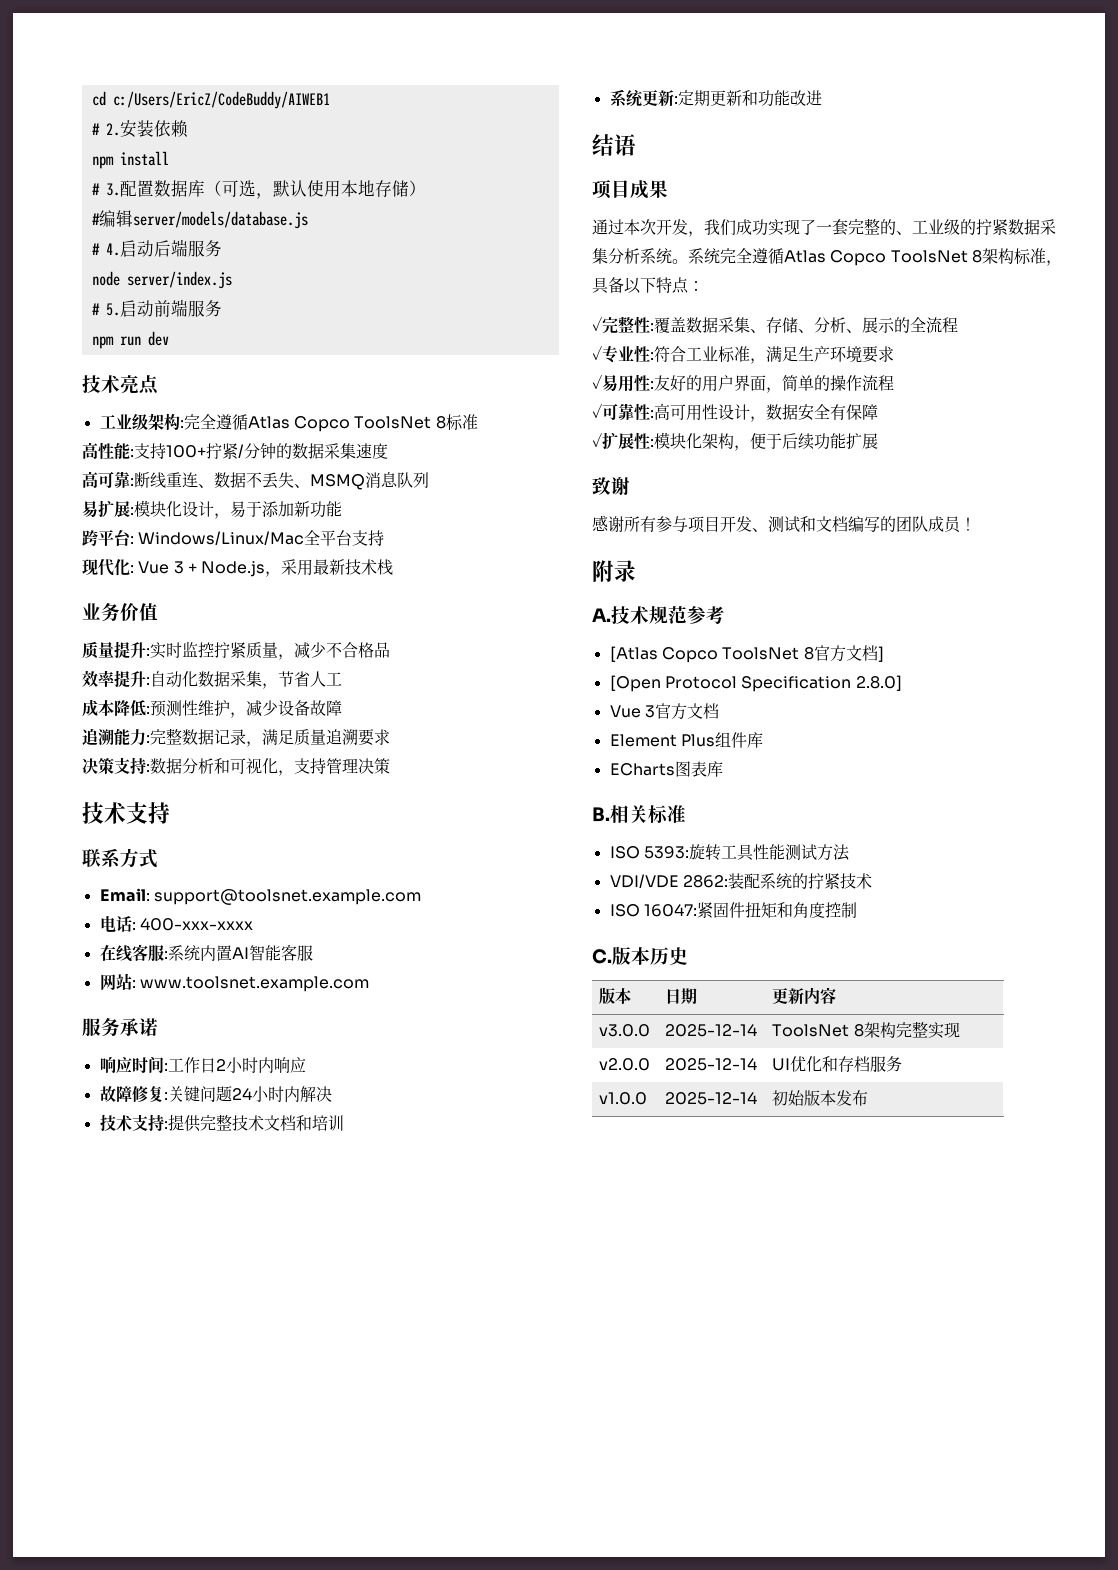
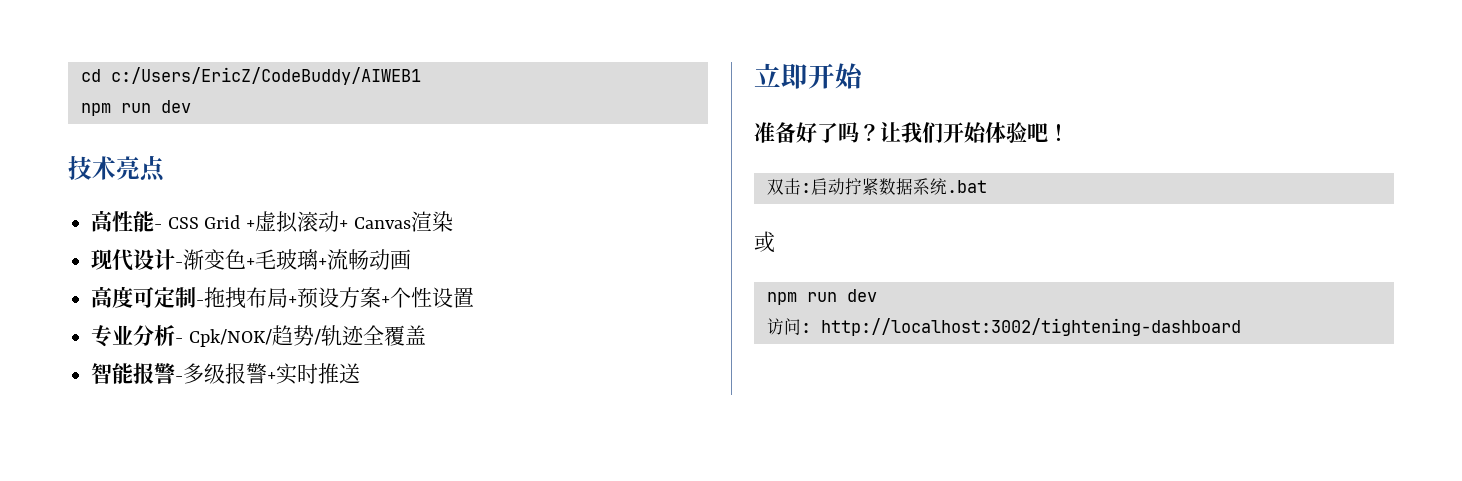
- # 2.安装依赖
- npm install
- # 3.配置数据库（可选，默认使用本地存储）
- #编辑server/models/database.js
- # 4.启动后端服务
- node server/index.js
- # 5.启动前端服务
- 工业级架构:完全遵循Atlas Copco ToolsNet 8标准
- 高性能:支持100+拧紧/分钟的数据采集速度
- 高可靠:断线重连、数据不丢失、MSMQ消息队列
- 易扩展:模块化设计，易于添加新功能
- 跨平台: Windows/Linux/Mac全平台支持
- 现代化: Vue 3 + Node.js，采用最新技术栈
- 业务价值
- 质量提升:实时监控拧紧质量，减少不合格品
- 效率提升:自动化数据采集，节省人工
- 成本降低:预测性维护，减少设备故障
- 追溯能力:完整数据记录，满足质量追溯要求
- 决策支持:数据分析和可视化，支持管理决策
- 技术支持
- 联系方式
- Email: support@toolsnet.example.com
- 电话: 400-xxx-xxxx
- 在线客服:系统内置AI智能客服
- 网站: www.toolsnet.example.com
- 服务承诺
- 响应时间:工作日2小时内响应
- 故障修复:关键问题24小时内解决
- 技术支持:提供完整技术文档和培训
- 系统更新:定期更新和功能改进
- 结语
- 项目成果
- 通过本次开发，我们成功实现了一套完整的、工业级的拧紧数据采集分析系统。系统完全遵循Atlas Copco ToolsNet 8架构标准，具备以下特点：
- ✓完整性:覆盖数据采集、存储、分析、展示的全流程
- ✓专业性:符合工业标准，满足生产环境要求
- ✓易用性:友好的用户界面，简单的操作流程
- ✓可靠性:高可用性设计，数据安全有保障
- ✓扩展性:模块化架构，便于后续功能扩展
- 致谢
- 感谢所有参与项目开发、测试和文档编写的团队成员！
- 附录
- A.技术规范参考
- [Atlas Copco ToolsNet 8官方文档]
- [Open Protocol Specification 2.8.0]
- Vue 3官方文档
- Element Plus组件库
- ECharts图表库
- B.相关标准
- ISO 5393:旋转工具性能测试方法
- VDI/VDE 2862:装配系统的拧紧技术
- ISO 16047:紧固件扭矩和角度控制
- C.版本历史
- 版本 | 日期 | 更新内容
- v3.0.0 | 2025-12-14 | ToolsNet 8架构完整实现
- v2.0.0 | 2025-12-14 | UI优化和存档服务
- v1.0.0 | 2025-12-14 | 初始版本发布
+ 高性能- CSS Grid +虚拟滚动+ Canvas渲染
+ 现代设计-渐变色+毛玻璃+流畅动画
+ 高度可定制-拖拽布局+预设方案+个性设置
+ 专业分析- Cpk/NOK/趋势/轨迹全覆盖
+ 智能报警-多级报警+实时推送
+ 立即开始
+ 准备好了吗？让我们开始体验吧！
+ 双击:启动拧紧数据系统.bat
+ 或
+ npm run dev
+ 访问: http://localhost:3002/tightening-dashboard

